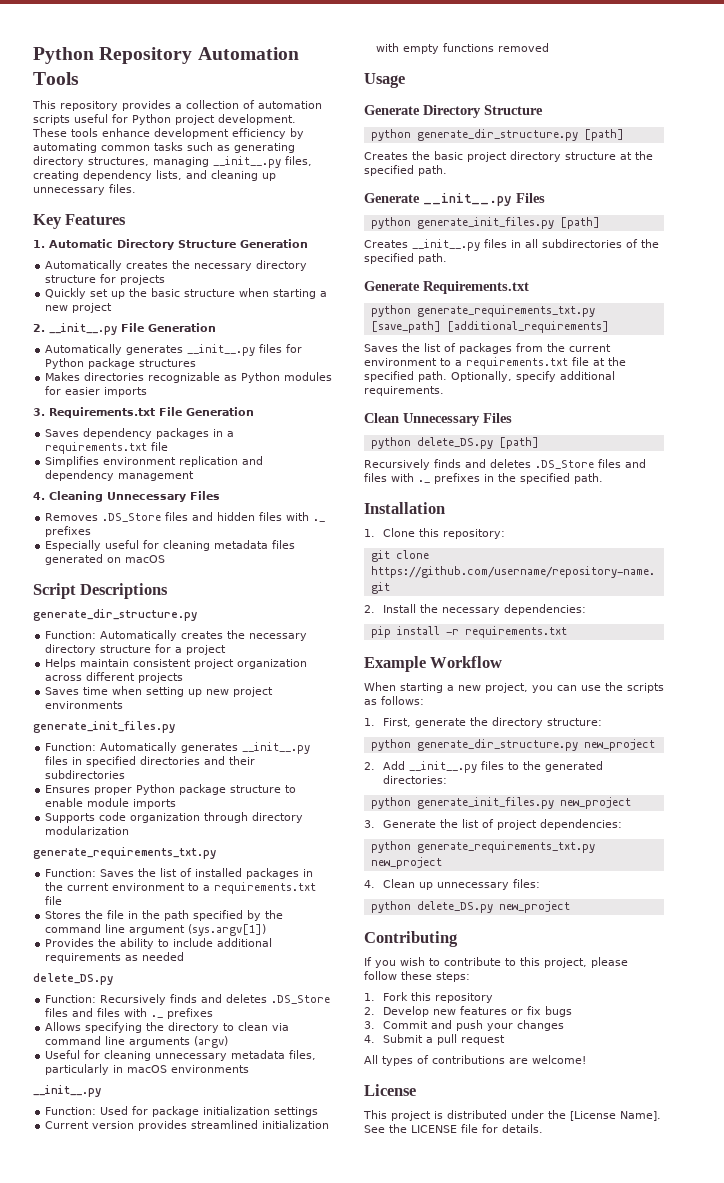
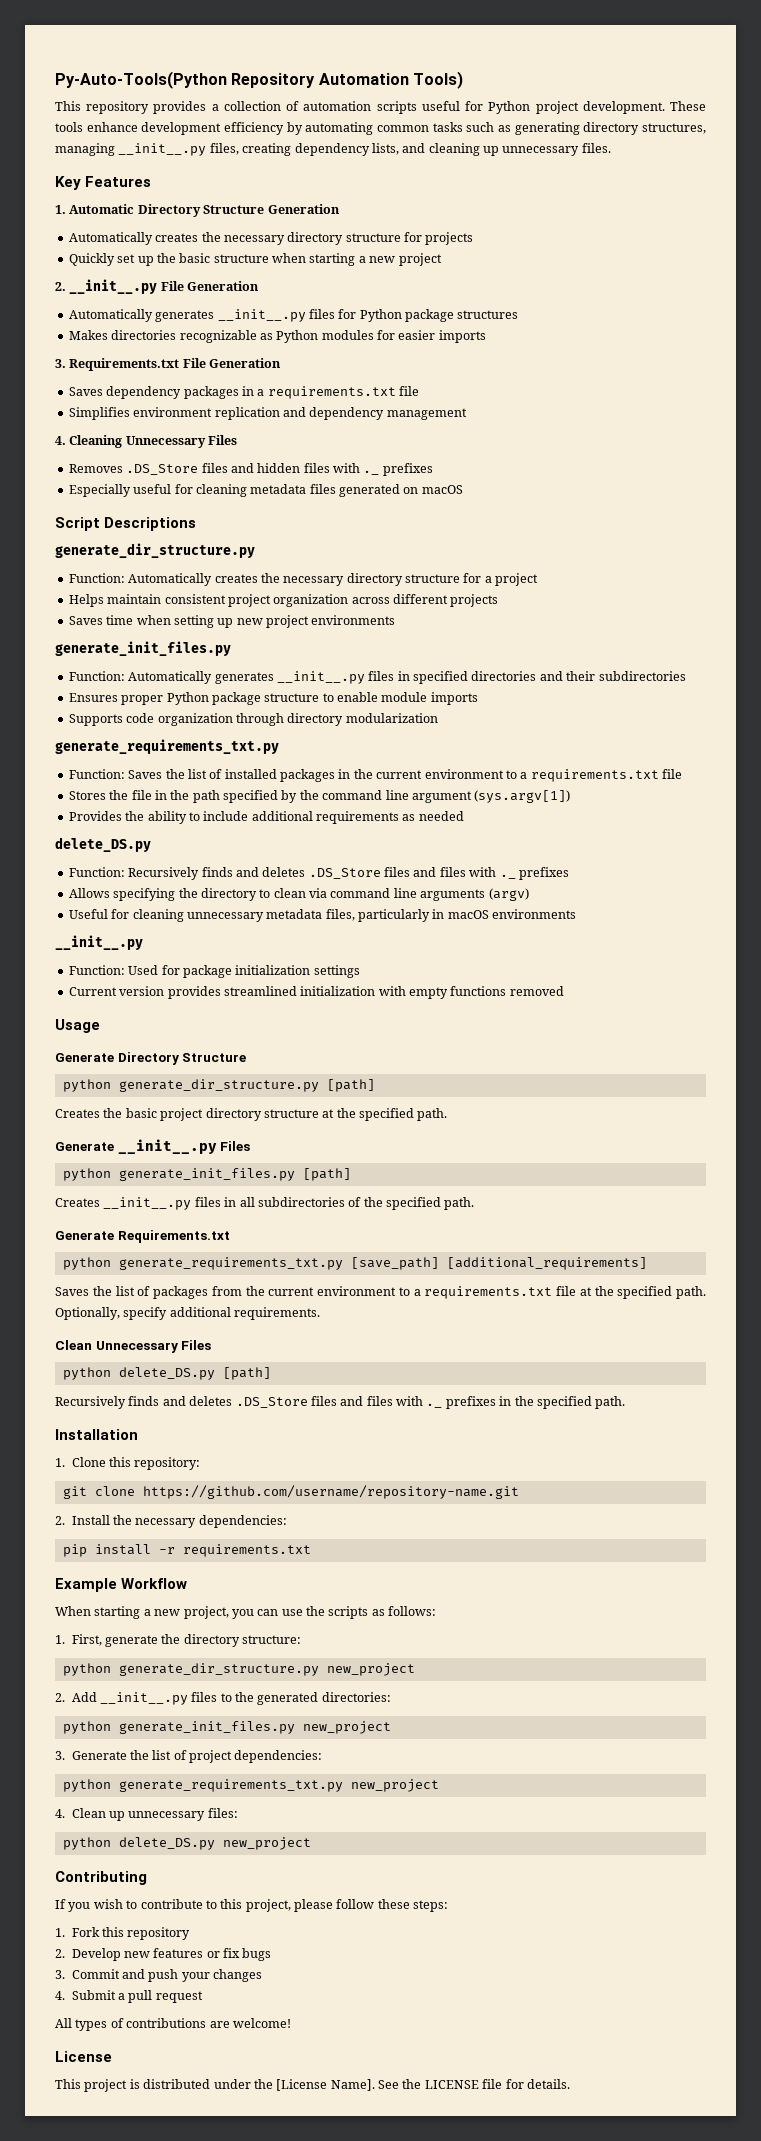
- Python Repository Automation Tools
+ Py-Auto-Tools(Python Repository Automation Tools)

